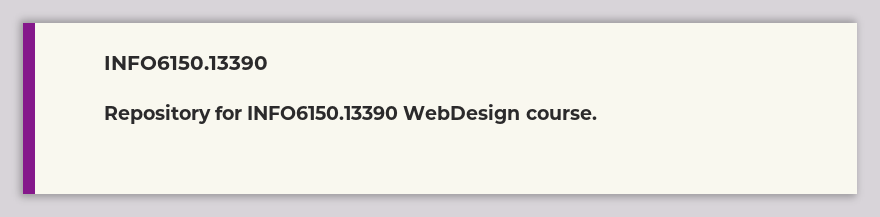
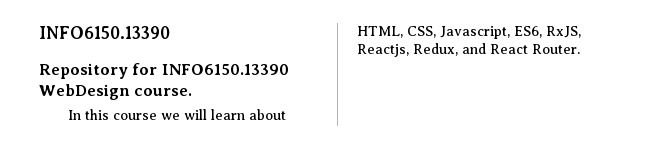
+ In this course we will learn about HTML, CSS, Javascript, ES6, RxJS, Reactjs, Redux, and React Router.

